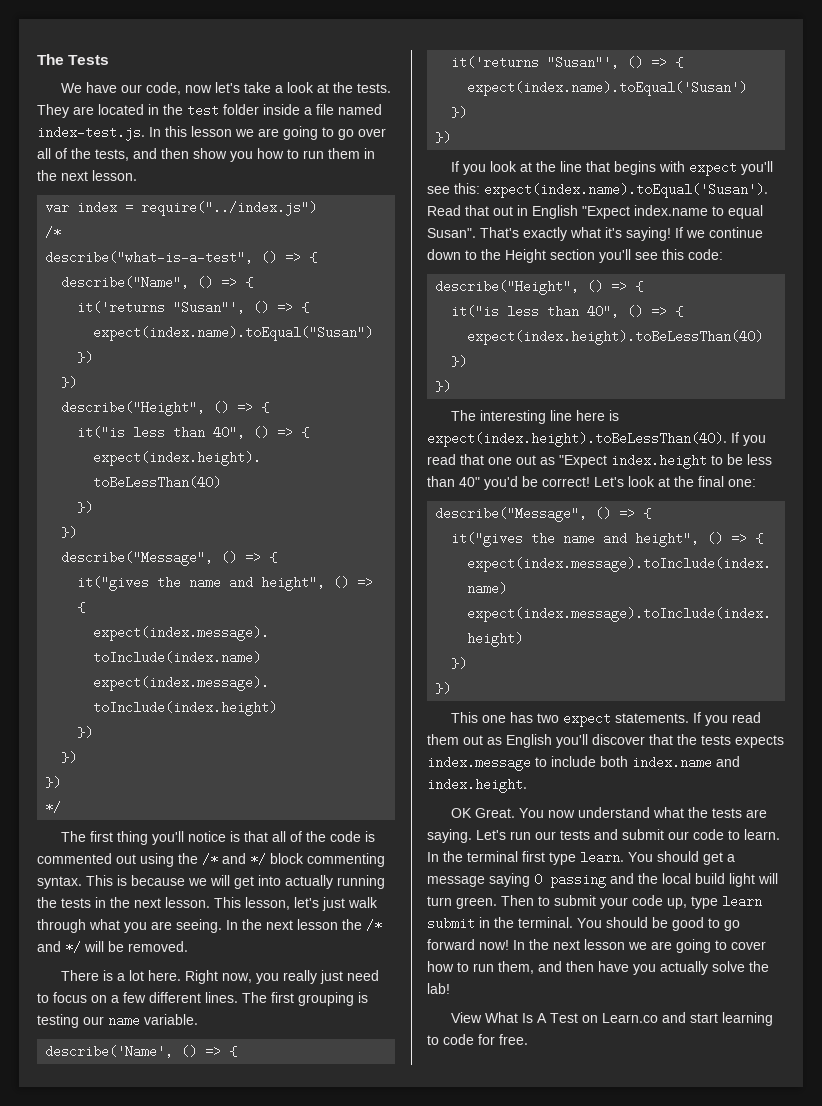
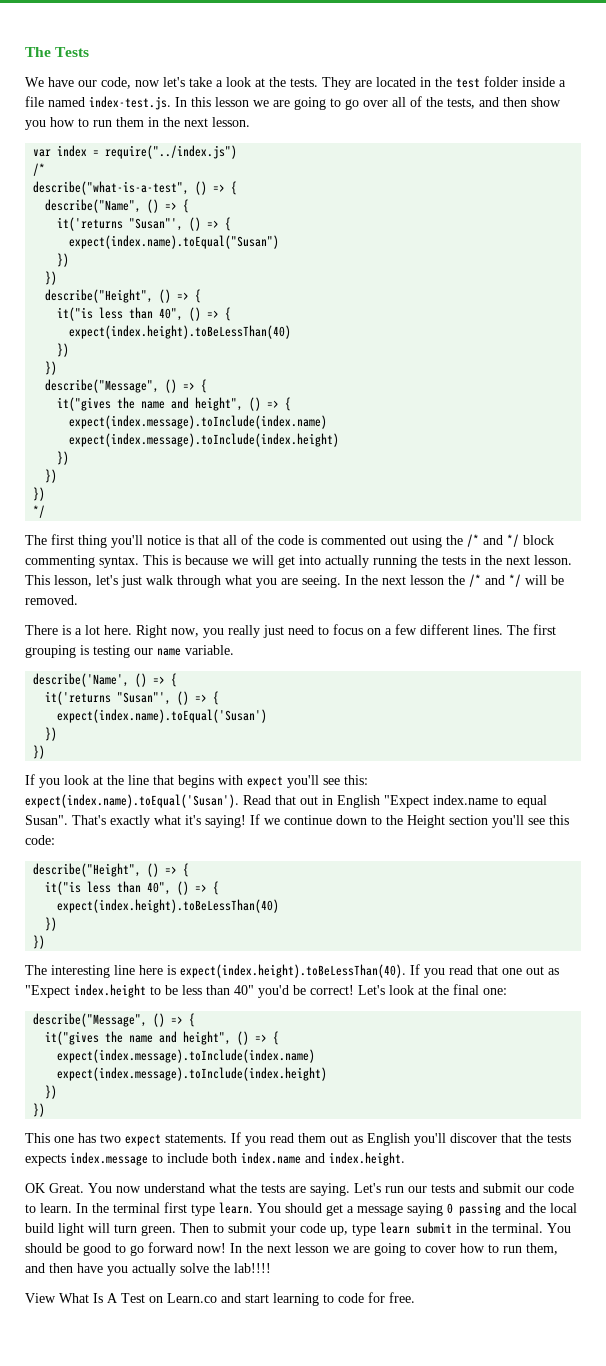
- In the next lesson we are going to cover how to run them, and then have you actually solve the lab!
+ In the next lesson we are going to cover how to run them, and then have you actually solve the lab!!!!

